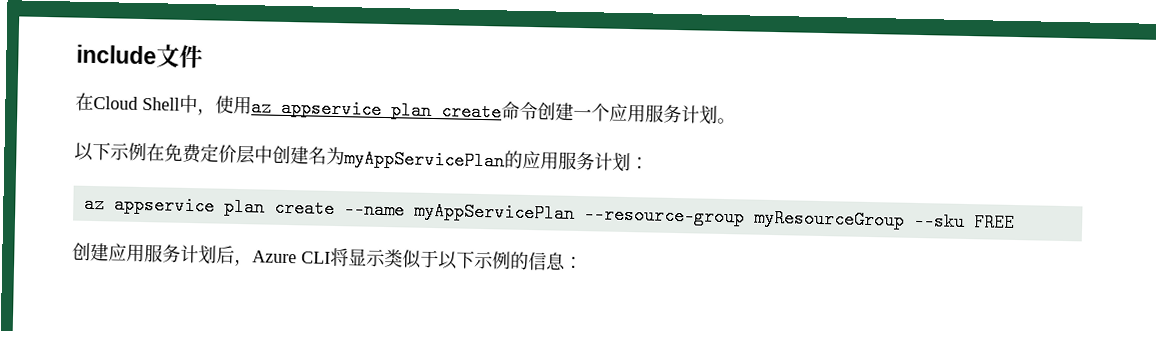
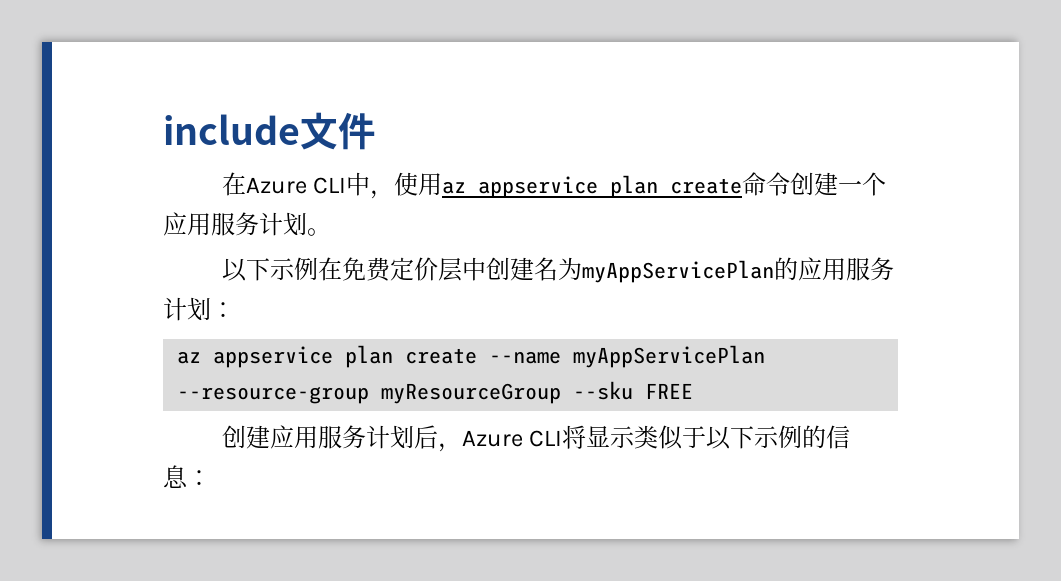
- 在Cloud Shell中，使用az appservice plan create命令创建一个应用服务计划。
+ 在Azure CLI中，使用az appservice plan create命令创建一个应用服务计划。

